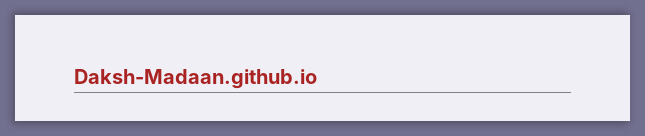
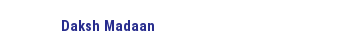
- Daksh-Madaan.github.io
+ Daksh Madaan

